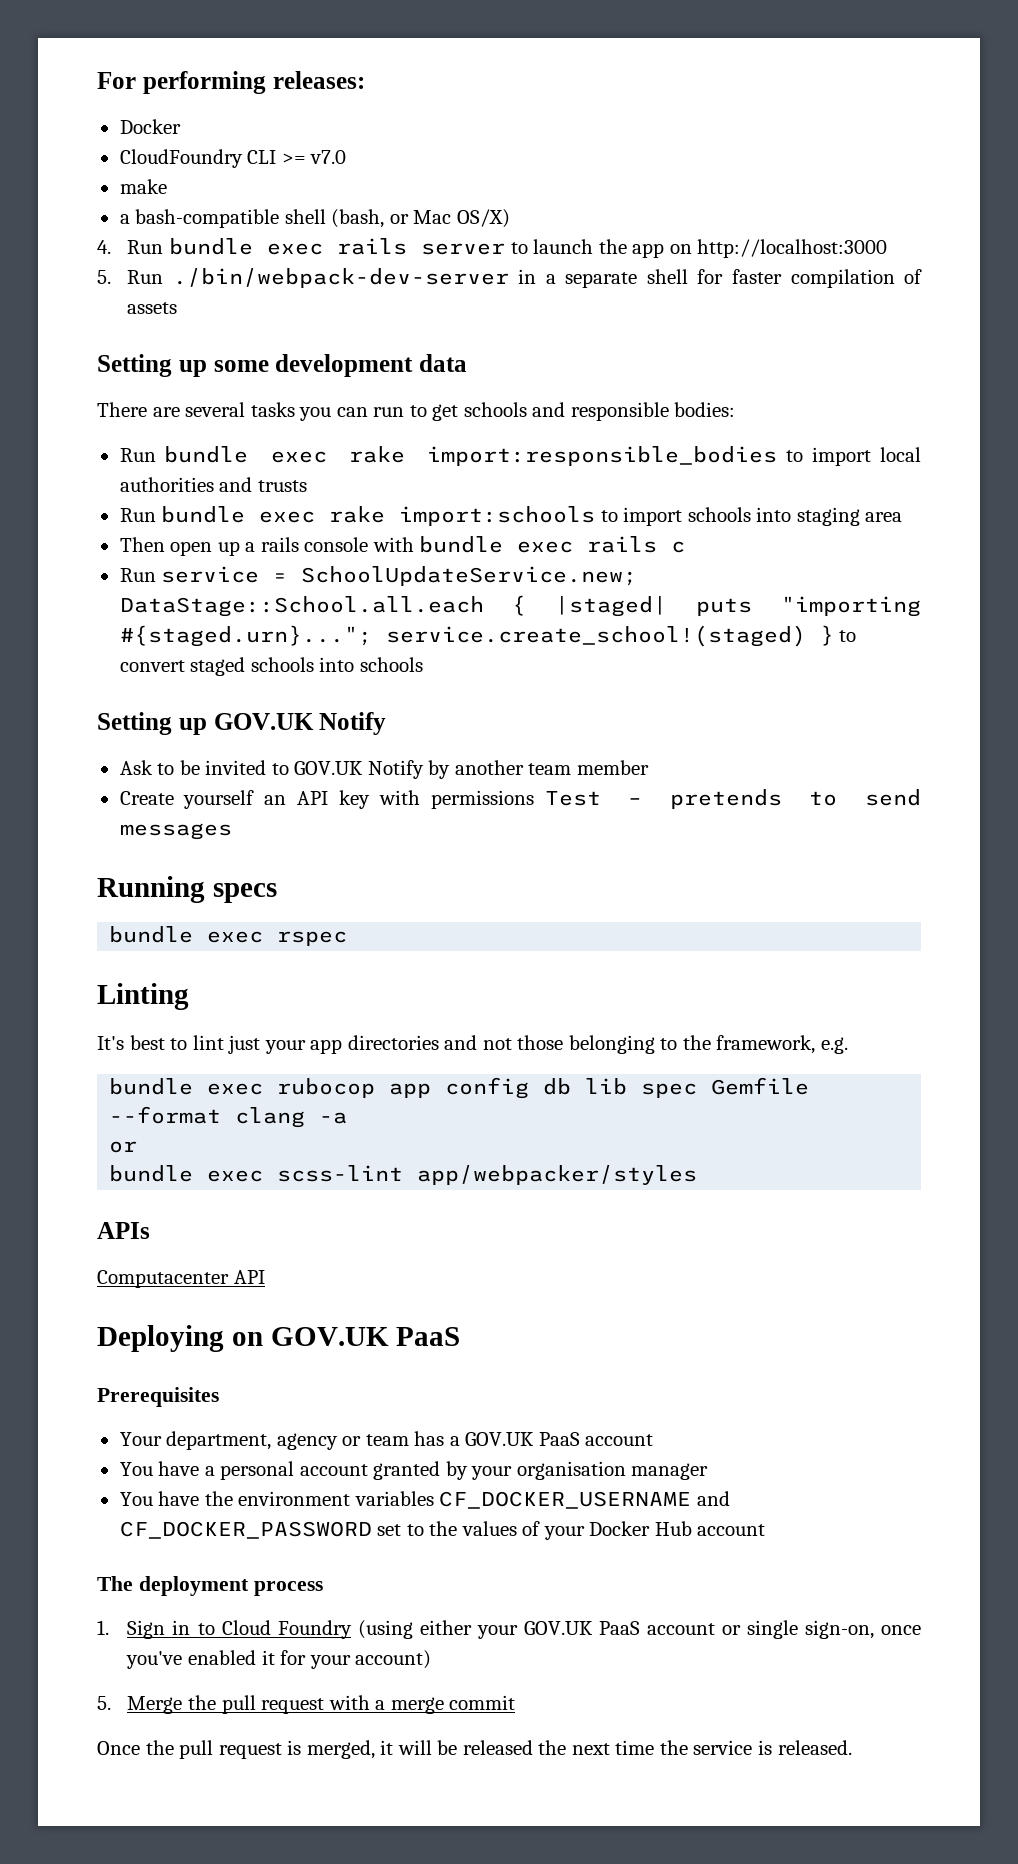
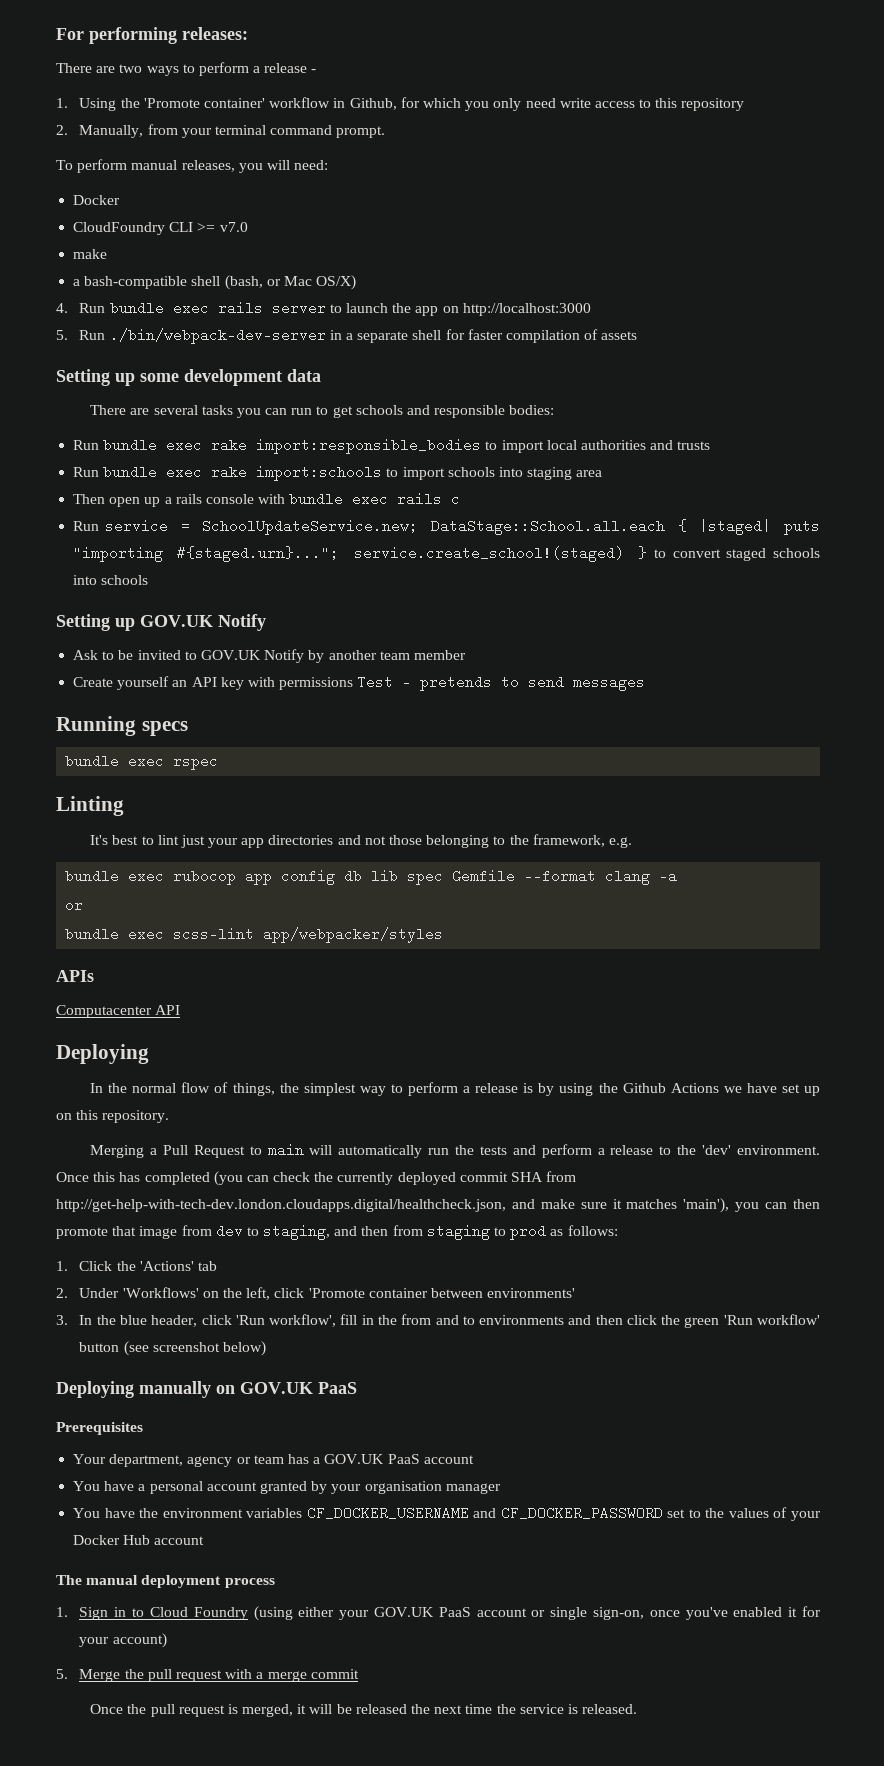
+ There are two ways to perform a release -
+ 1. Using the 'Promote container' workflow in Github, for which you only need write access to this repository
+ 2. Manually, from your terminal command prompt.
+ To perform manual releases, you will need:
  Computacenter API
- Deploying on GOV.UK PaaS
+ Deploying
+ In the normal flow of things, the simplest way to perform a release is by using the Github Actions we have set up on this repository.
+ Merging a Pull Request to main will automatically run the tests and perform a release to the 'dev' environment. Once this has completed (you can check the currently deployed commit SHA from http://get-help-with-tech-dev.london.cloudapps.digital/healthcheck.json, and make sure it matches 'main'), you can then promote that image from dev to staging, and then from staging to prod as follows:
+ 1. Click the 'Actions' tab
+ 2. Under 'Workflows' on the left, click 'Promote container between environments'
+ 3. In the blue header, click 'Run workflow', fill in the from and to environments and then click the green 'Run workflow' button (see screenshot below)
+ Deploying manually on GOV.UK PaaS
- The deployment process
+ The manual deployment process

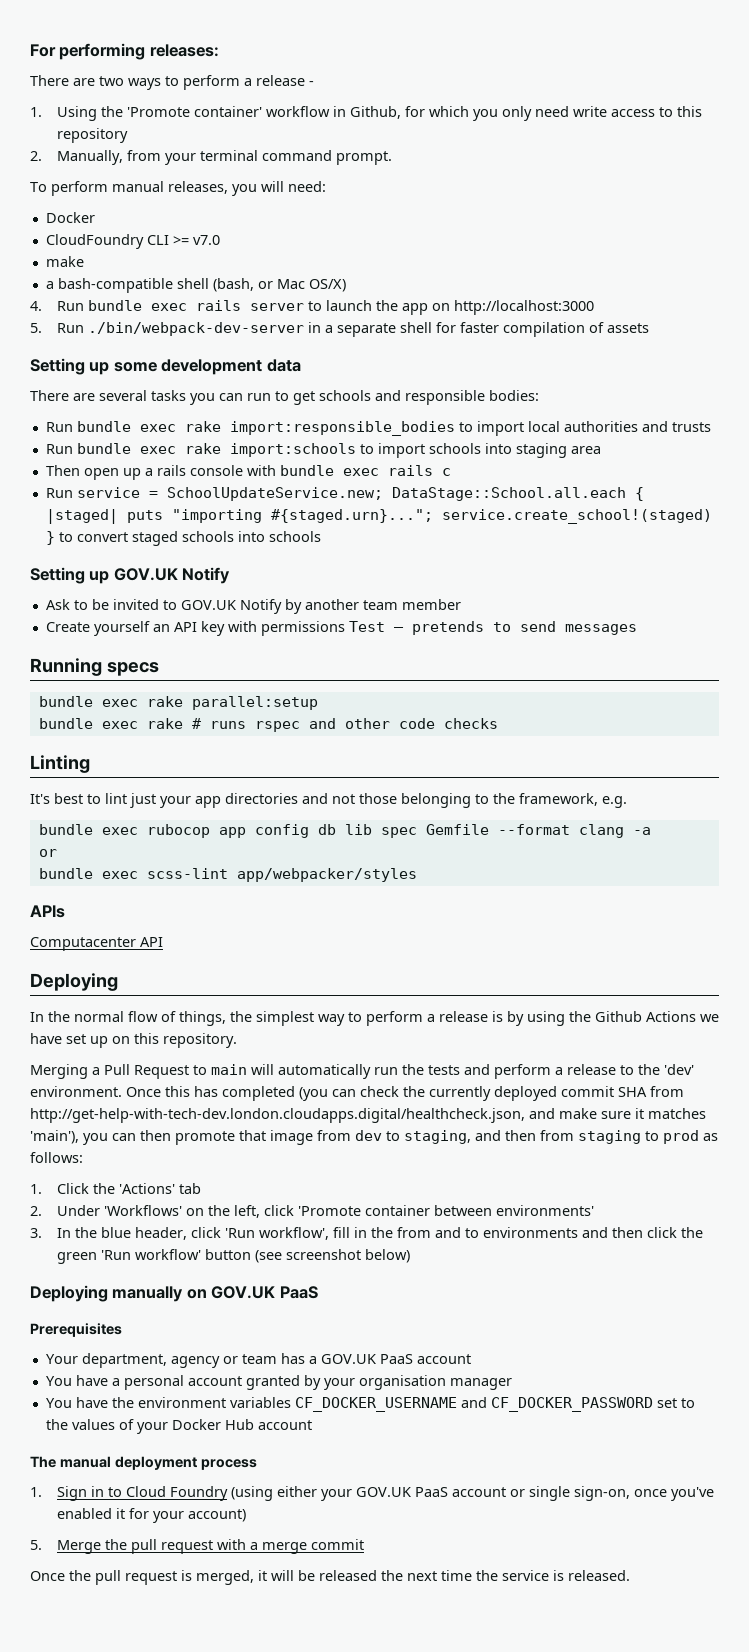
- bundle exec rspec
+ bundle exec rake parallel:setup
+ bundle exec rake # runs rspec and other code checks

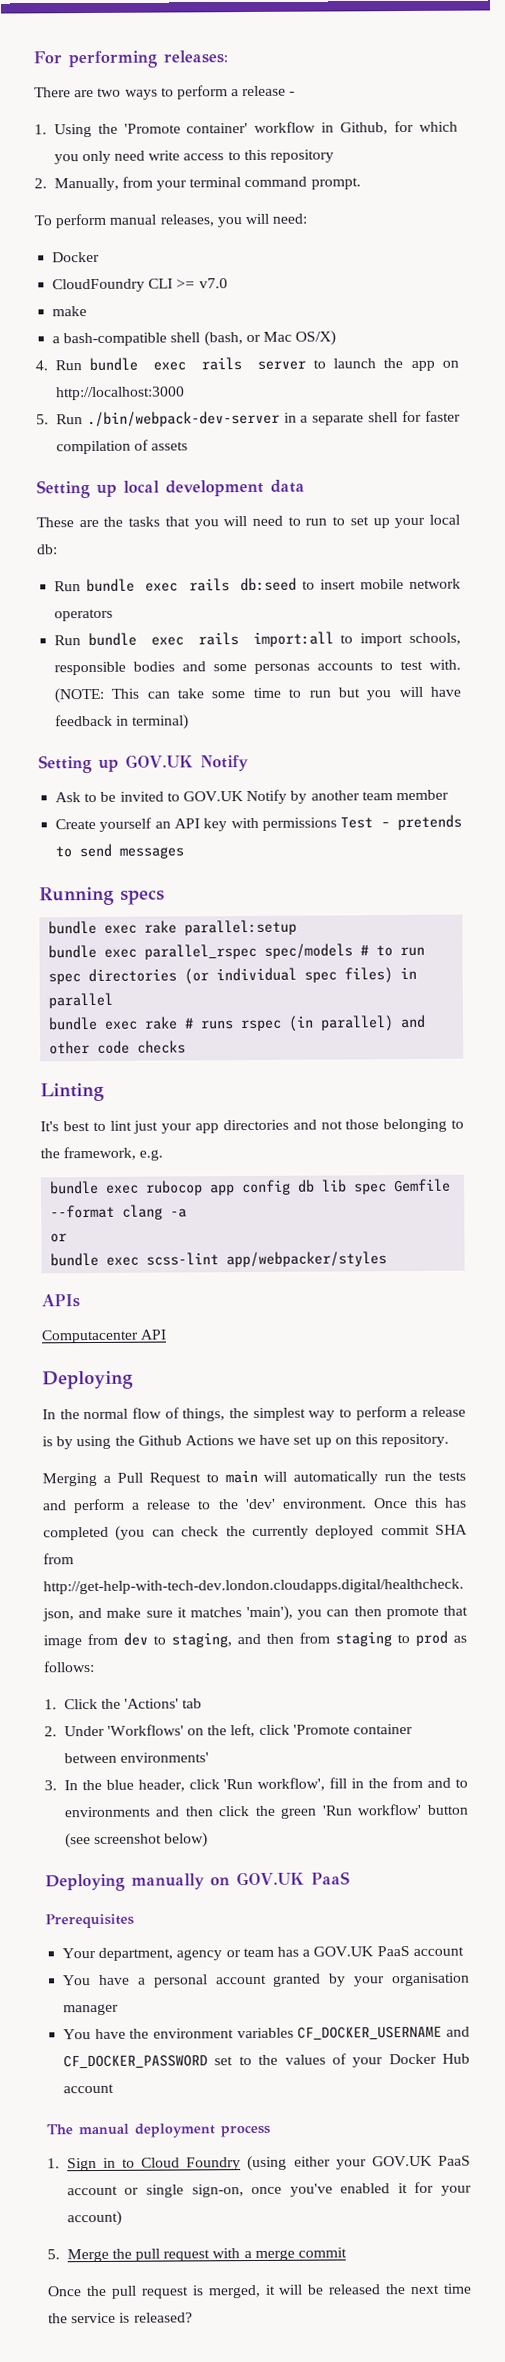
- Setting up some development data
+ Setting up local development data
- There are several tasks you can run to get schools and responsible bodies:
- Run bundle exec rake import:responsible_bodies to import local authorities and trusts
- Run bundle exec rake import:schools to import schools into staging area
- Then open up a rails console with bundle exec rails c
- Run service = SchoolUpdateService.new; DataStage::School.all.each { |staged| puts "importing #{staged.urn}..."; service.create_school!(staged) } to convert staged schools into schools
+ These are the tasks that you will need to run to set up your local db:
+ Run bundle exec rails db:seed to insert mobile network operators
+ Run bundle exec rails import:all to import schools, responsible bodies and some personas accounts to test with. (NOTE: This can take some time to run but you will have feedback in terminal)
+ bundle exec parallel_rspec spec/models # to run spec directories (or individual spec files) in parallel
- bundle exec rake # runs rspec and other code checks
+ bundle exec rake # runs rspec (in parallel) and other code checks
- Once the pull request is merged, it will be released the next time the service is released.
+ Once the pull request is merged, it will be released the next time the service is released?

